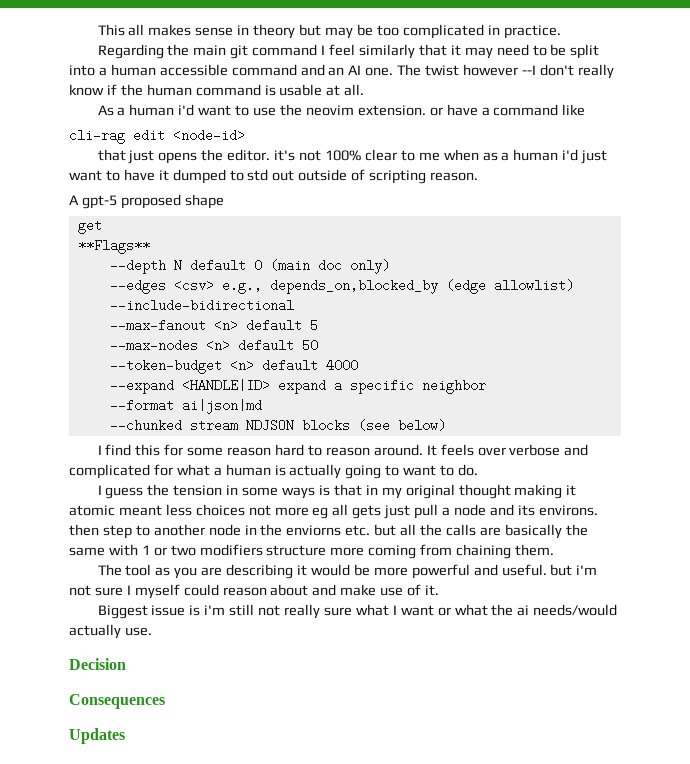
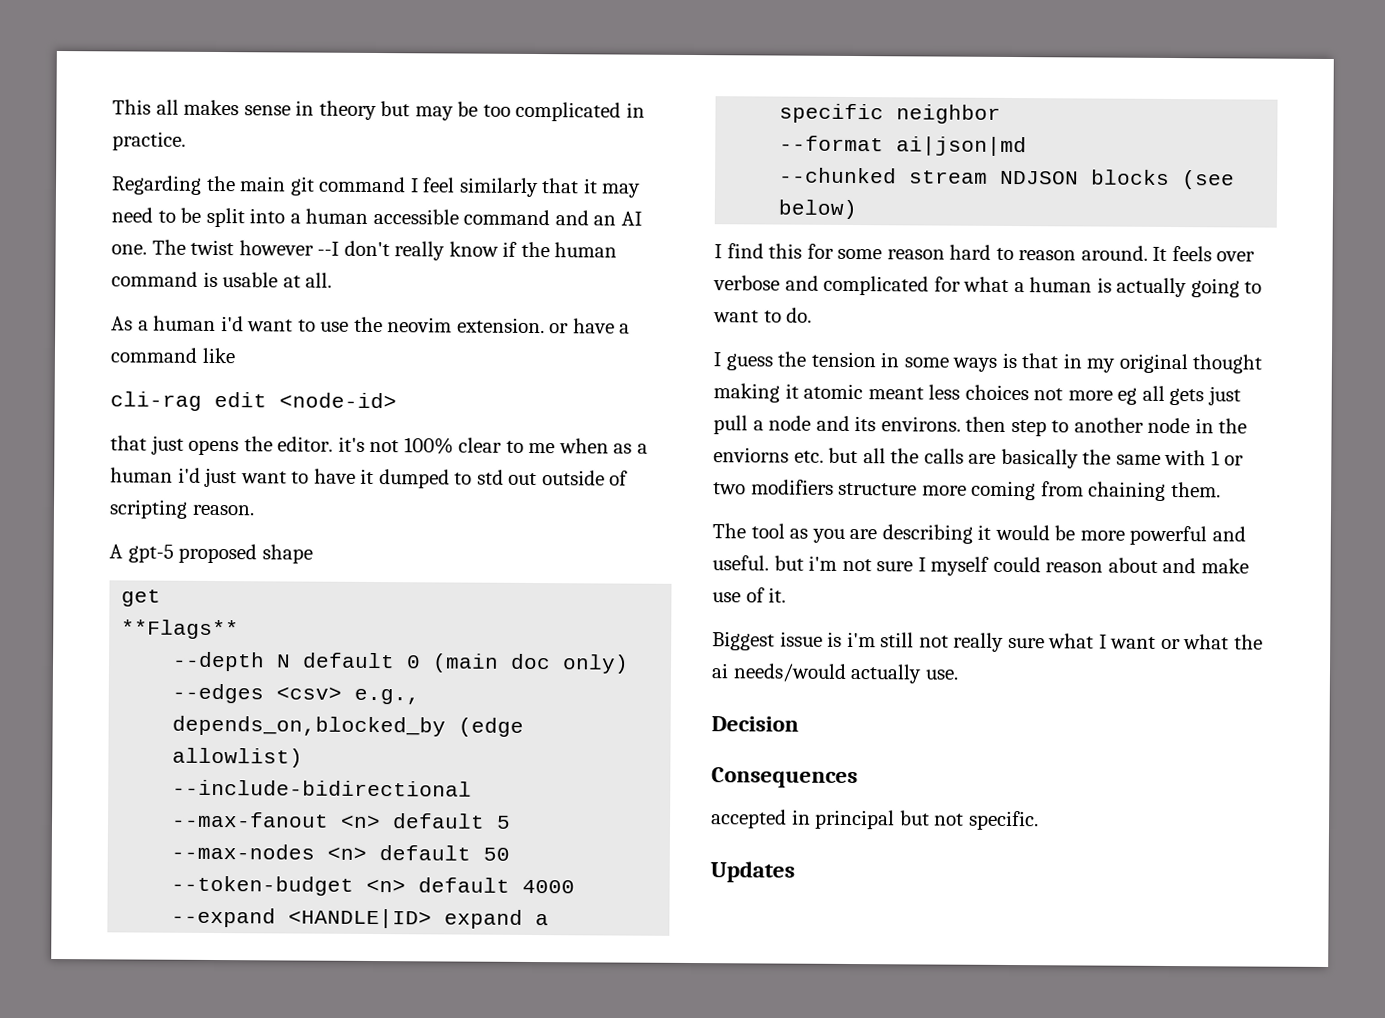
+ accepted in principal but not specific.

